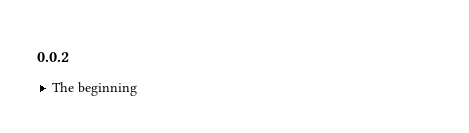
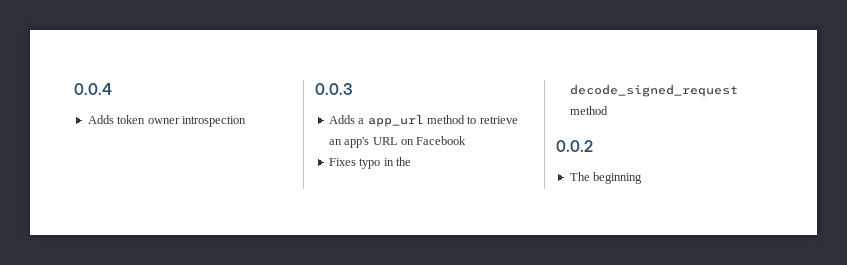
+ 0.0.4
+ Adds token owner introspection
+ 0.0.3
+ Adds a app_url method to retrieve an app's URL on Facebook
+ Fixes typo in the decode_signed_request method

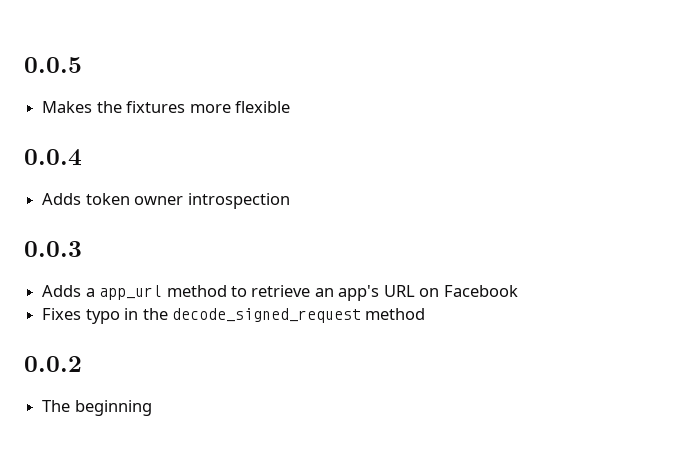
+ 0.0.5
+ Makes the fixtures more flexible

